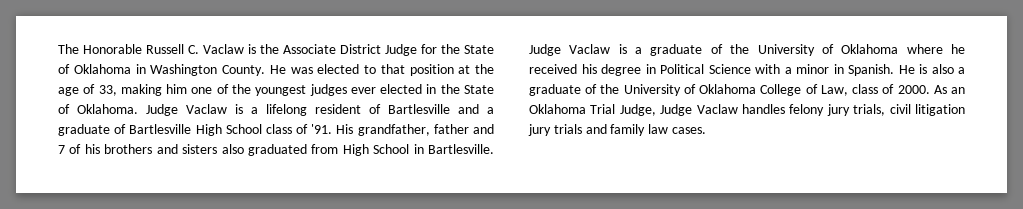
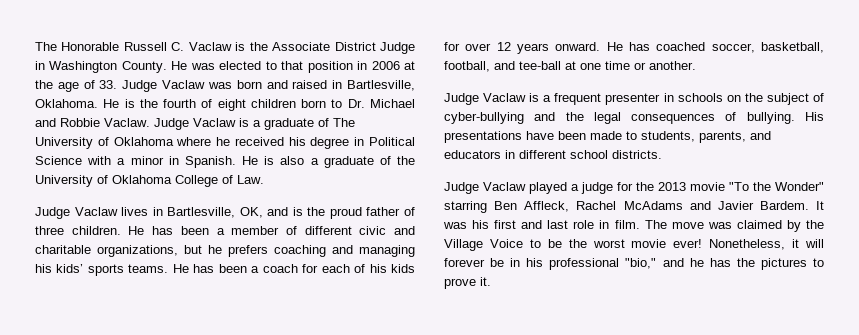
- The Honorable Russell C. Vaclaw is the Associate District Judge for the State of Oklahoma in Washington County.
+ The Honorable Russell C. Vaclaw is the Associate District Judge in Washington County.
- He was elected to that position at the age of 33, making him one of the youngest judges ever elected in the State of Oklahoma. Judge Vaclaw is a lifelong resident of Bartlesville and a graduate of Bartlesville High School class of '91. His grandfather, father and 7 of his brothers and sisters also graduated from High School in Bartlesville.
+ He was elected to that position in 2006 at the age of 33. Judge Vaclaw was born and raised in Bartlesville, Oklahoma. He is the fourth of eight children born to Dr. Michael and Robbie Vaclaw.
- Judge Vaclaw is a graduate of the University of Oklahoma where he received his degree in Political Science with a minor in Spanish.
+ Judge Vaclaw is a graduate of The University of Oklahoma where he received his degree in Political Science with a minor in Spanish.
- He is also a graduate of the University of Oklahoma College of Law, class of 2000. As an Oklahoma Trial Judge, Judge Vaclaw handles felony jury trials, civil litigation jury trials and family law cases.
+ He is also a graduate of the University of Oklahoma College of Law.
+ Judge Vaclaw lives in Bartlesville, OK, and is the proud father of three children. He has been a member of different civic and charitable organizations, but he prefers coaching and managing his kids’ sports teams. He has been a coach for each of his kids for over 12 years onward. He has coached soccer, basketball, football, and tee-ball at one time or another.
+ Judge Vaclaw is a frequent presenter in schools on the subject of cyber-bullying and the legal consequences of bullying. His presentations have been made to students, parents, and educators in different school districts.
+ Judge Vaclaw played a judge for the 2013 movie "To the Wonder" starring Ben Affleck, Rachel McAdams and Javier Bardem. It was his first and last role in film. The move was claimed by the Village Voice to be the worst movie ever! Nonetheless, it will forever be in his professional "bio," and he has the pictures to prove it.

